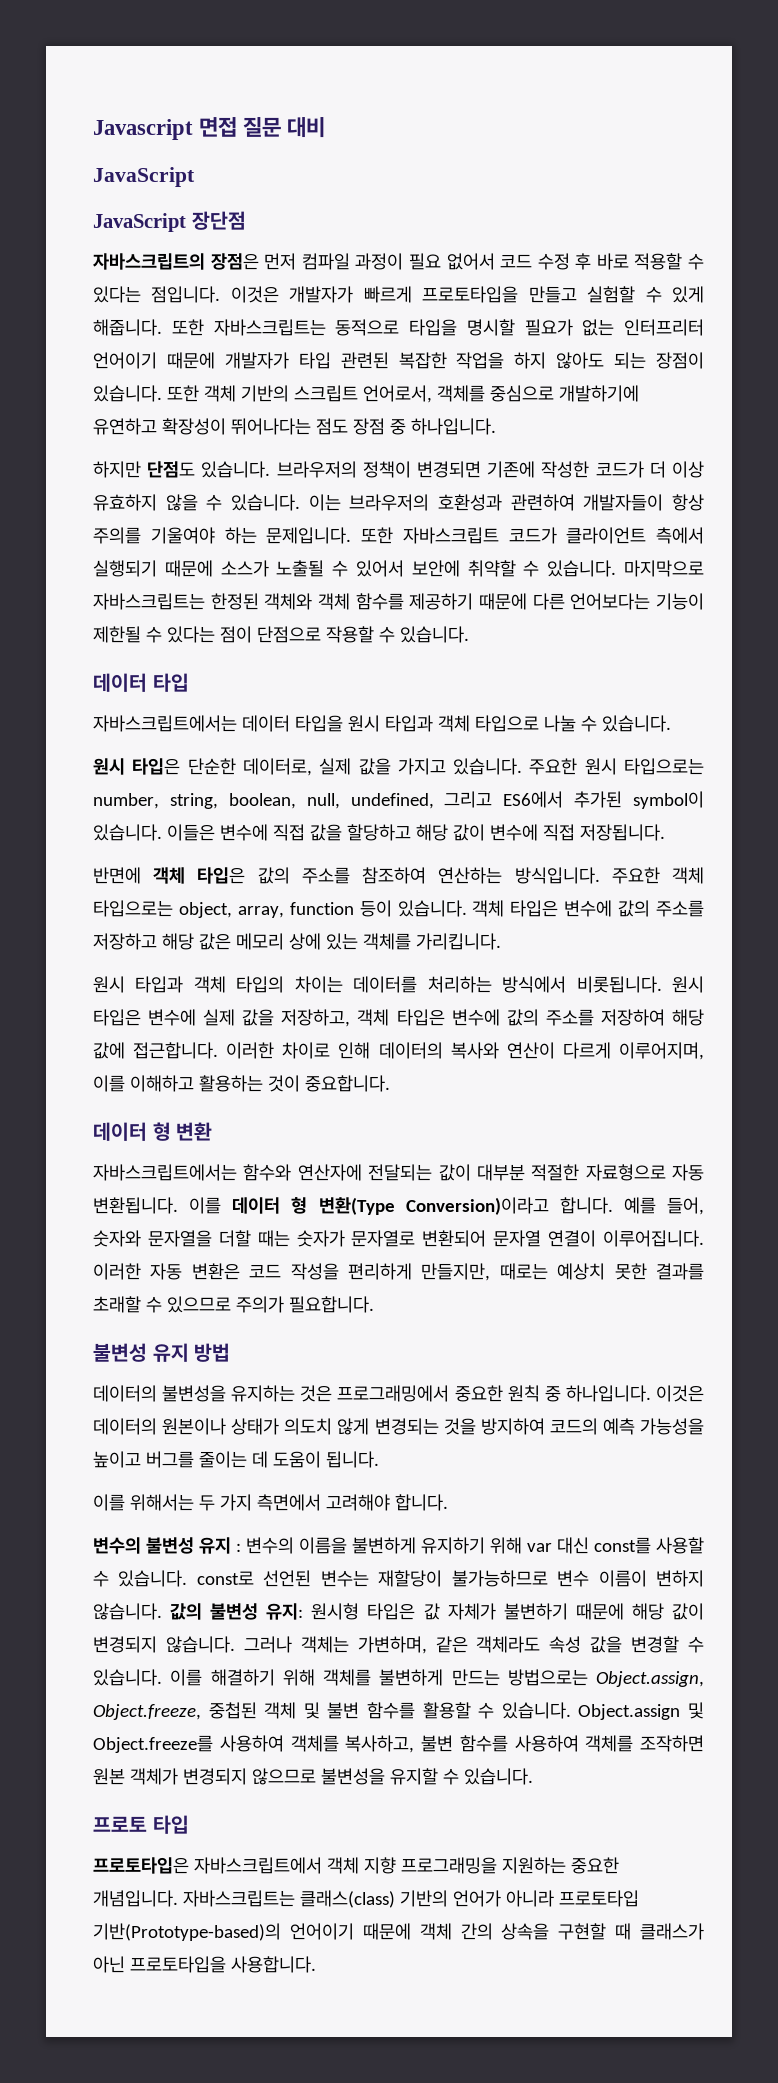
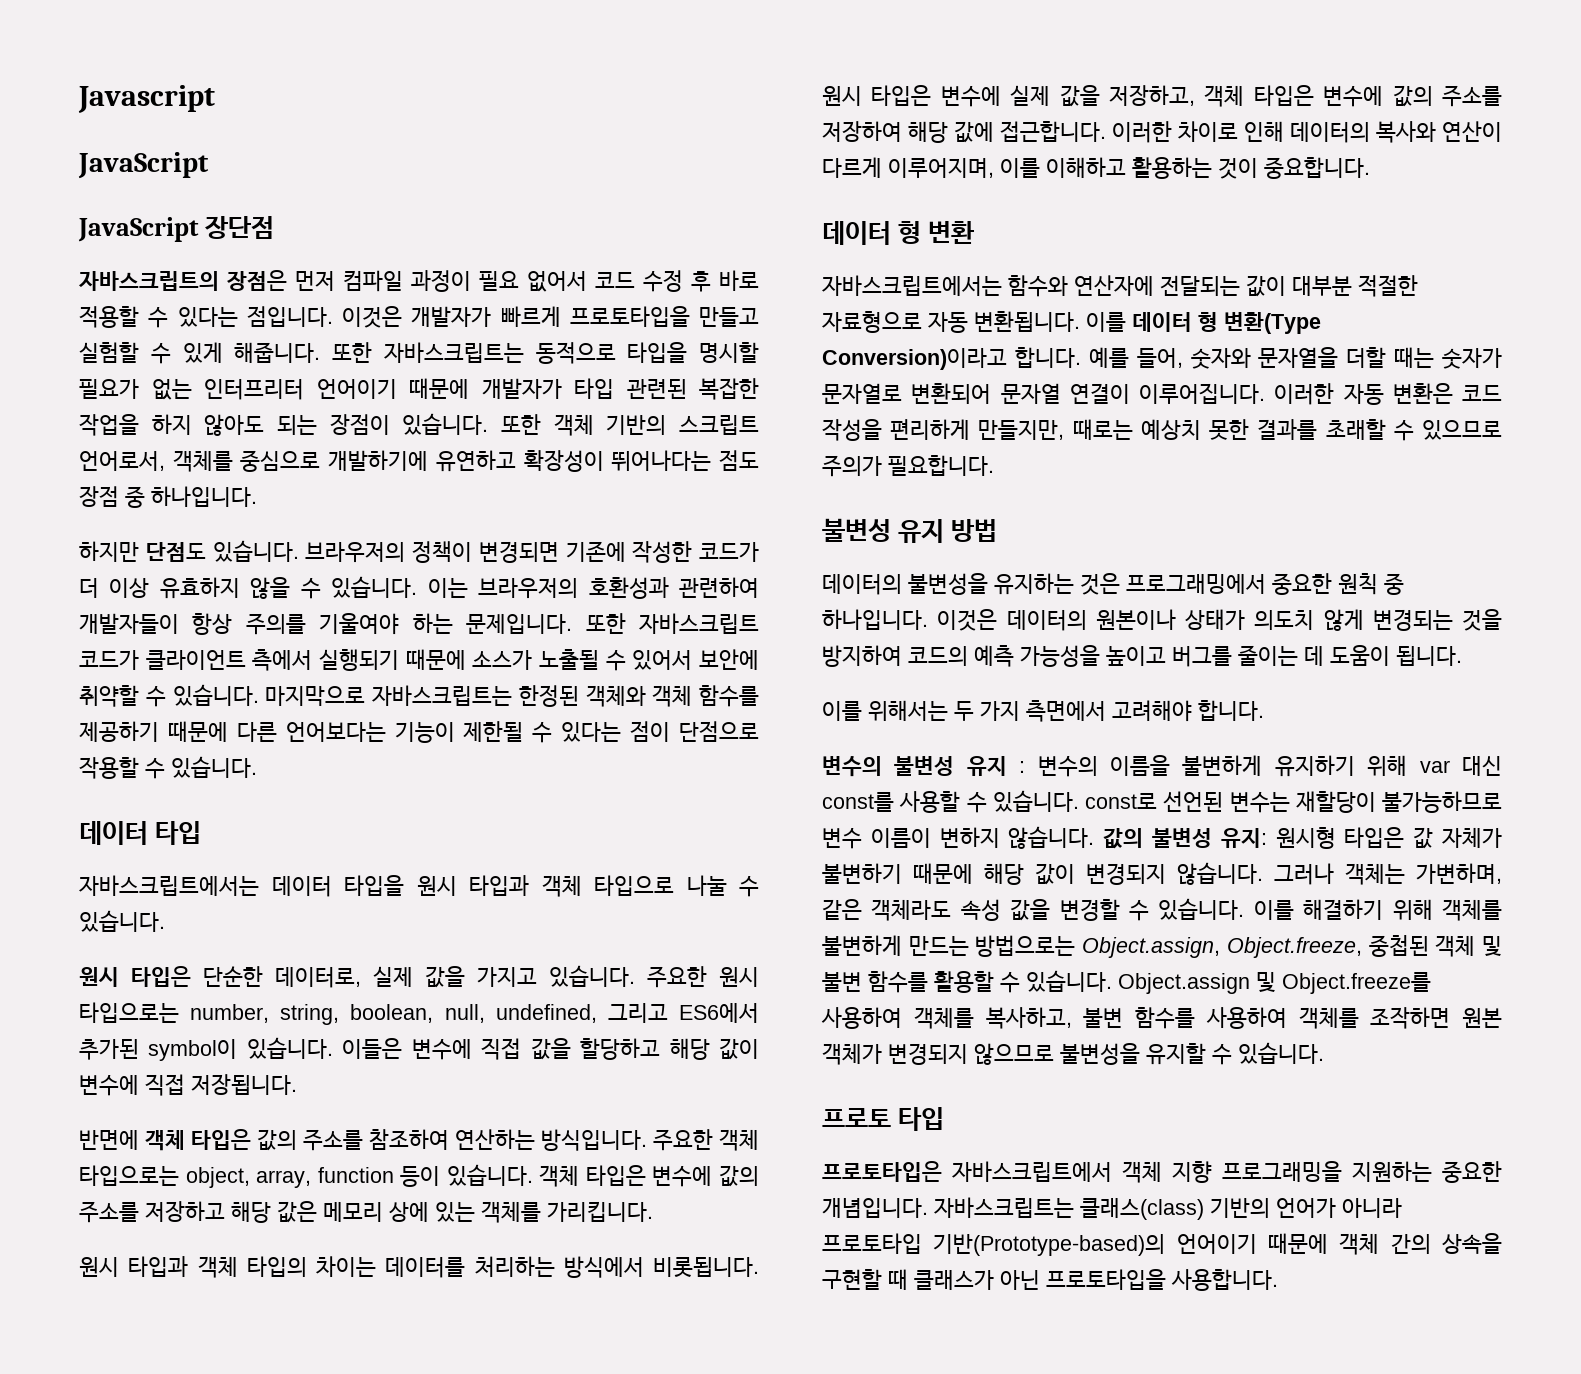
- Javascript 면접 질문 대비
+ Javascript

